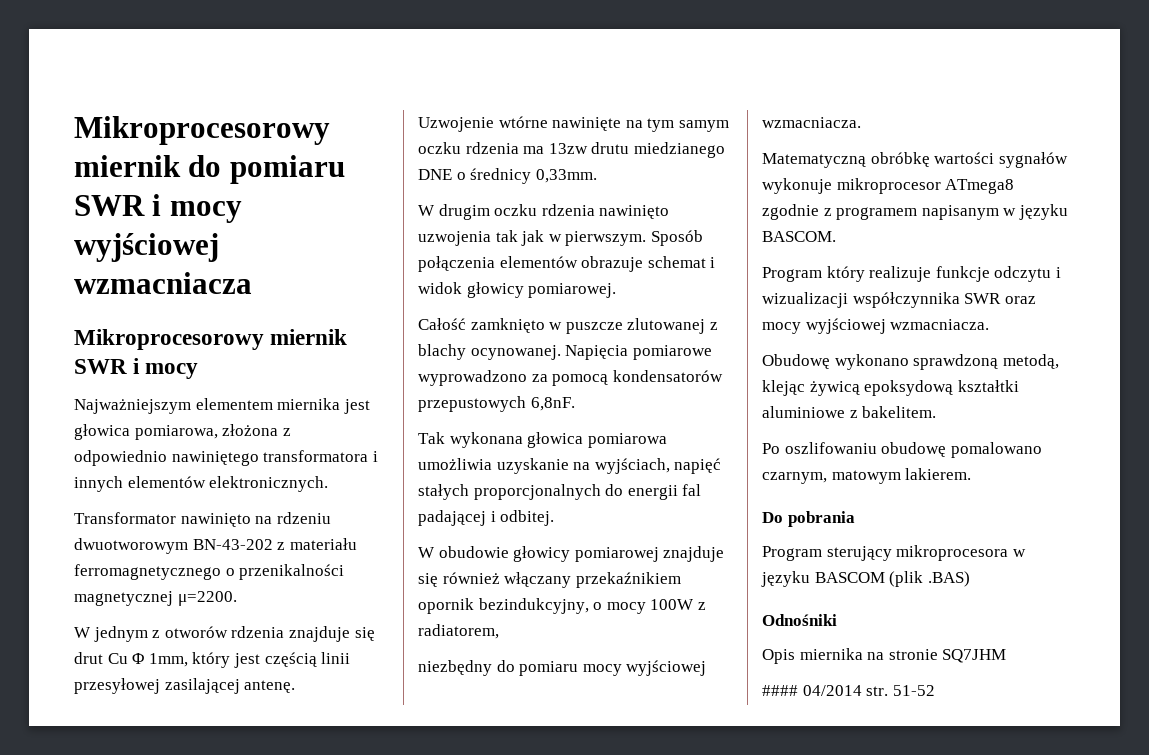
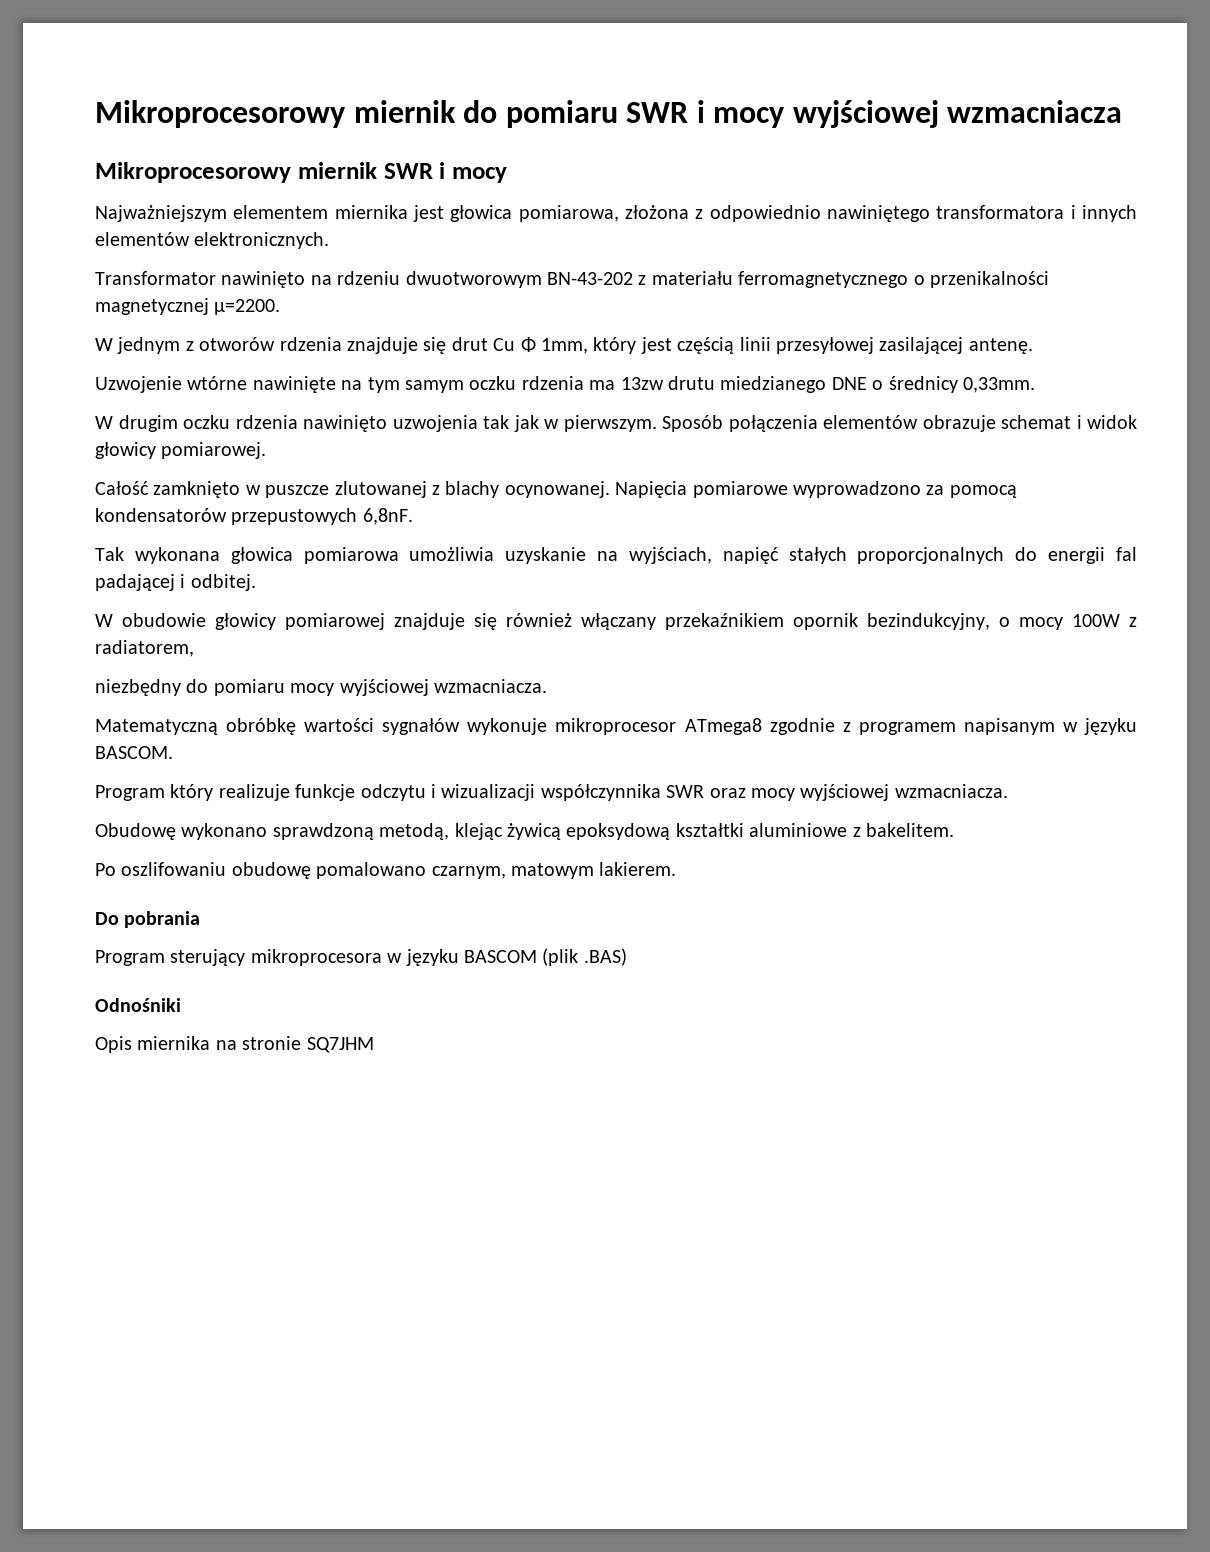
- #### 04/2014 str. 51-52

